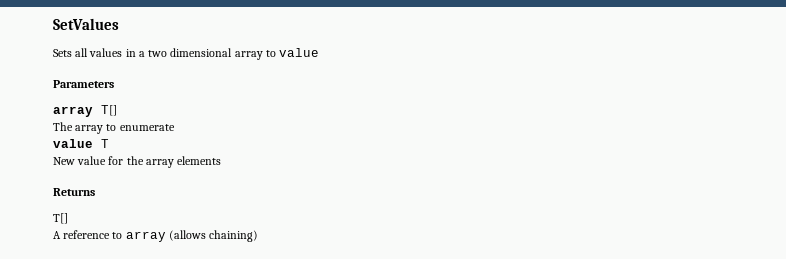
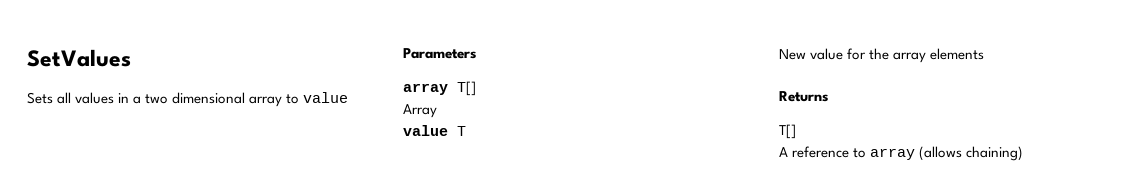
- The array to enumerate
+ Array

